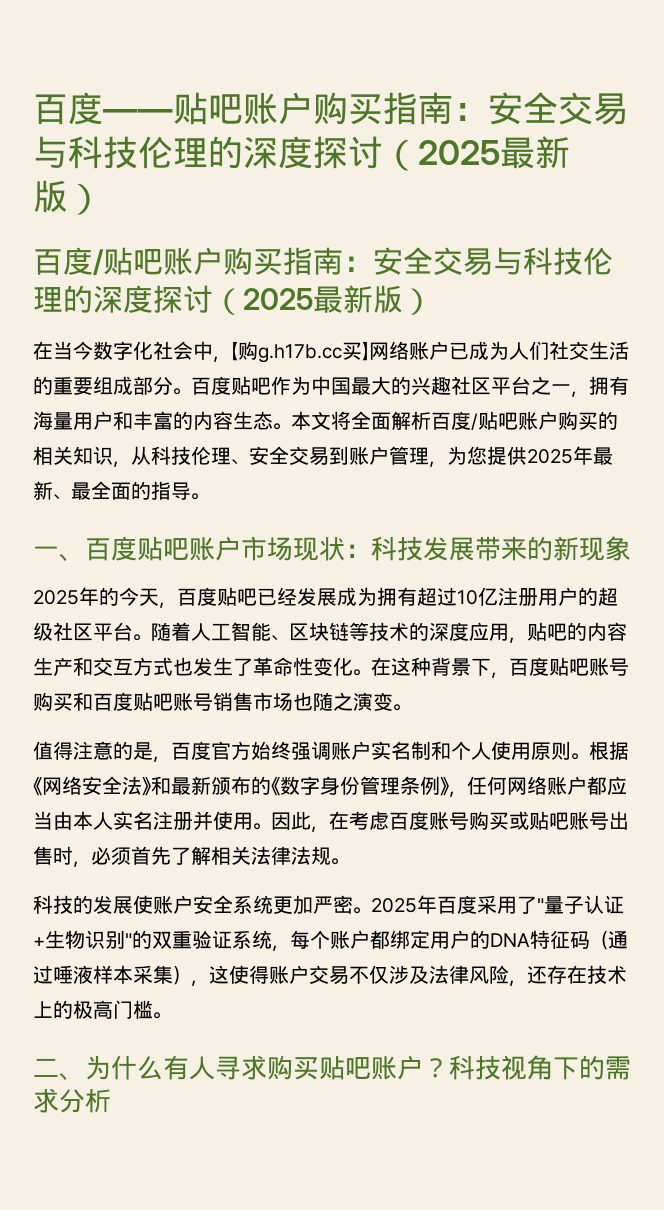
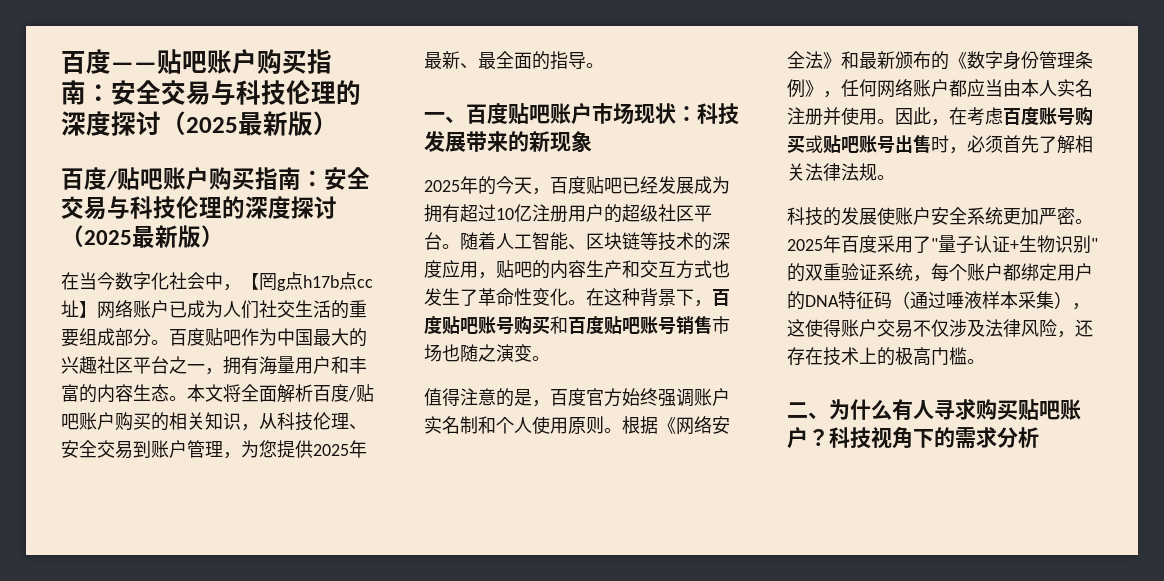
- 在当今数字化社会中，【购g.h17b.cc买】网络账户已成为人们社交生活的重要组成部分。
+ 在当今数字化社会中，【罔g点h17b点cc址】网络账户已成为人们社交生活的重要组成部分。

